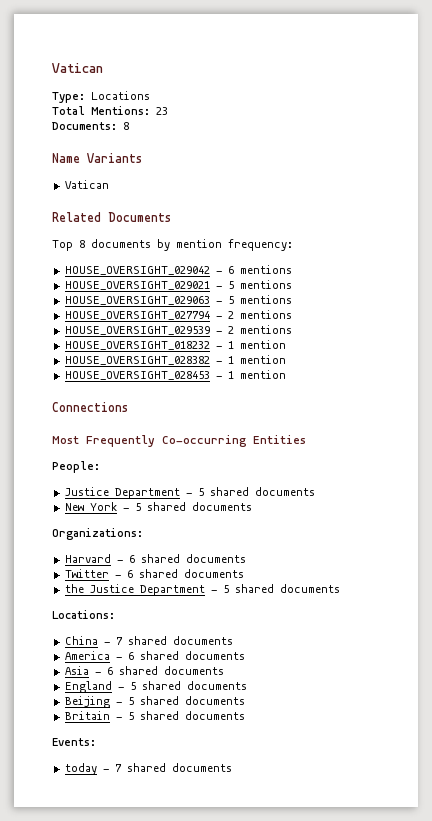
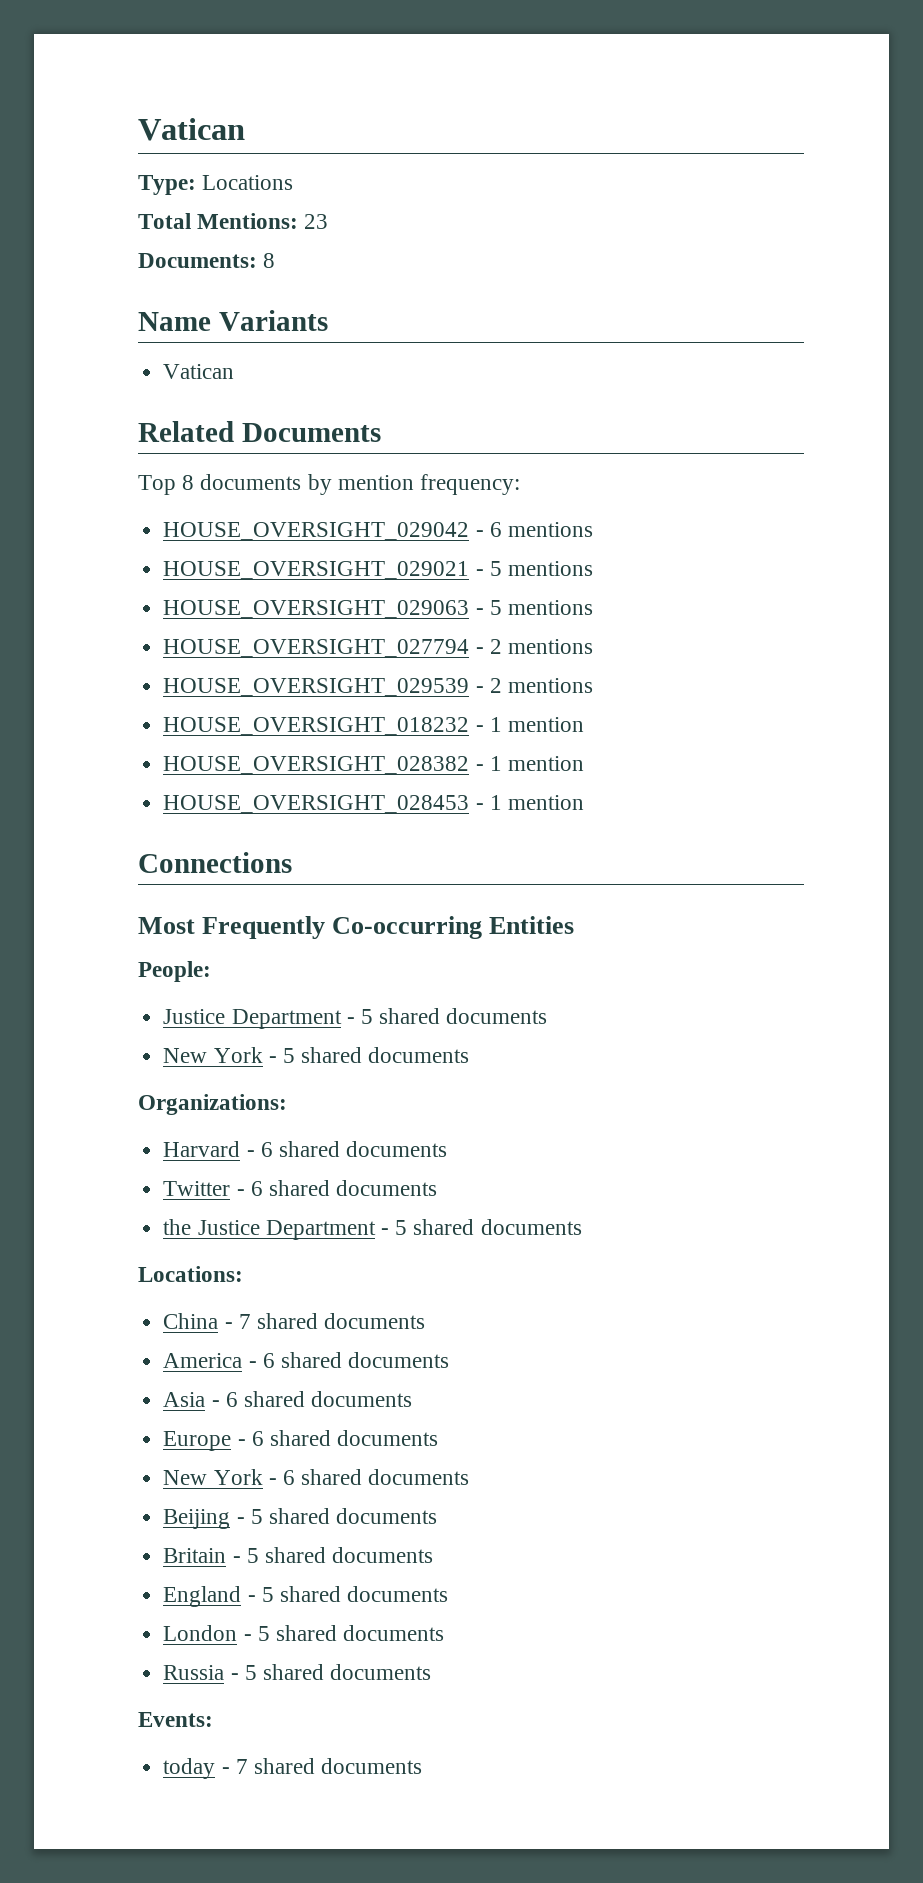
- England - 5 shared documents
+ Europe - 6 shared documents
+ New York - 6 shared documents
+ England - 5 shared documents
+ London - 5 shared documents
+ Russia - 5 shared documents

